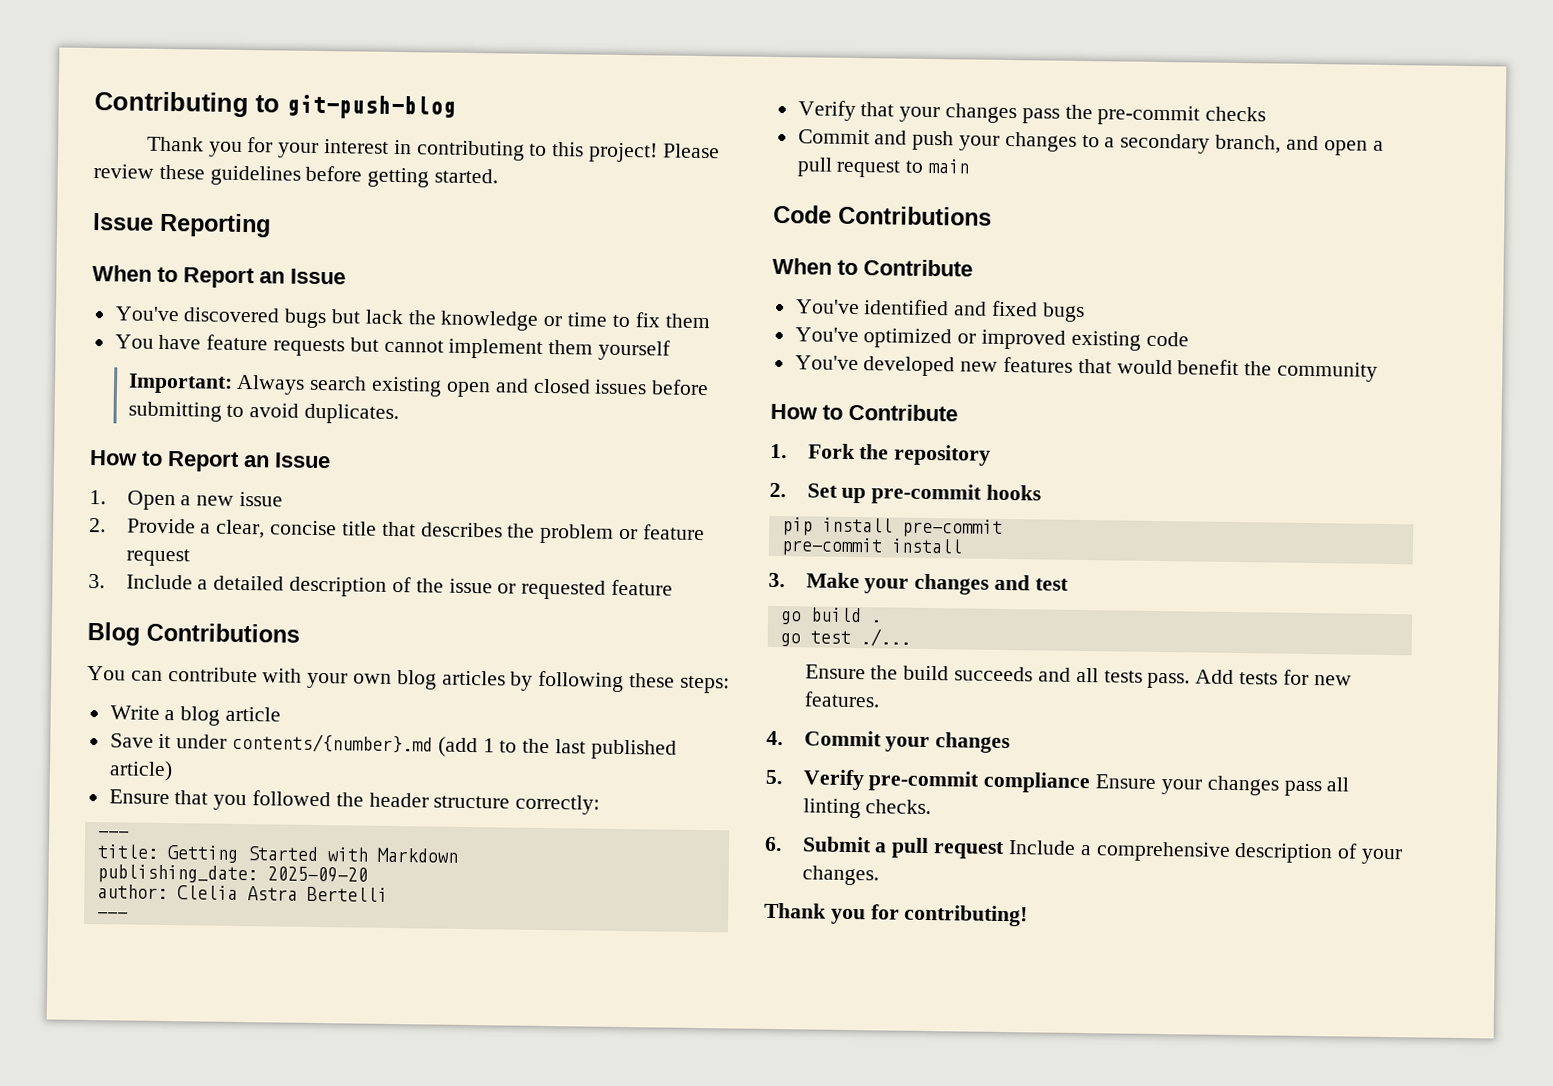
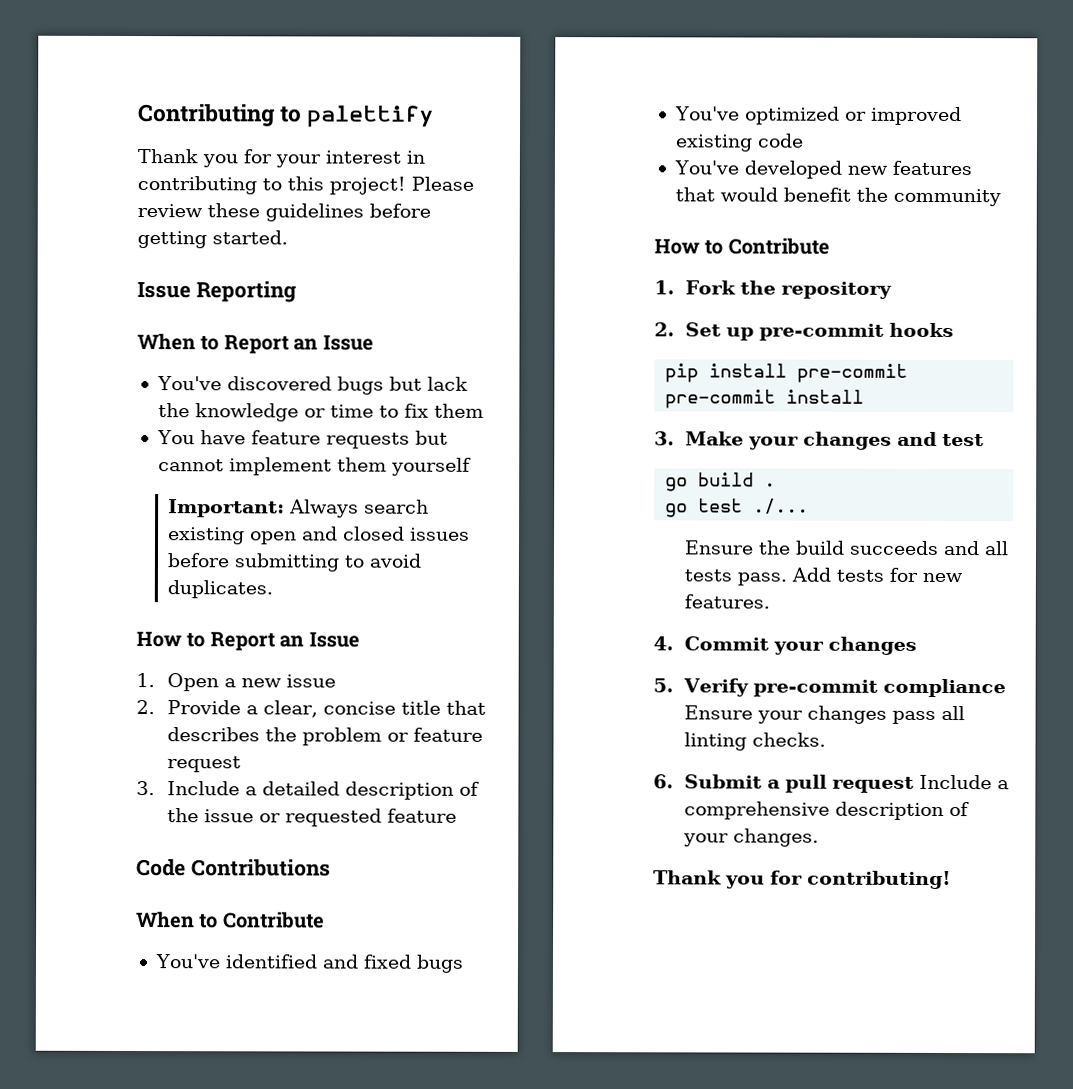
- Contributing to git-push-blog
+ Contributing to palettify
- Blog Contributions
- You can contribute with your own blog articles by following these steps:
- Write a blog article
- Save it under contents/{number}.md (add 1 to the last published article)
- Ensure that you followed the header structure correctly:
- ---
- title: Getting Started with Markdown
- publishing_date: 2025-09-20
- author: Clelia Astra Bertelli
- ---
- Verify that your changes pass the pre-commit checks
- Commit and push your changes to a secondary branch, and open a pull request to main

